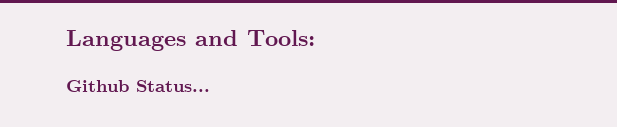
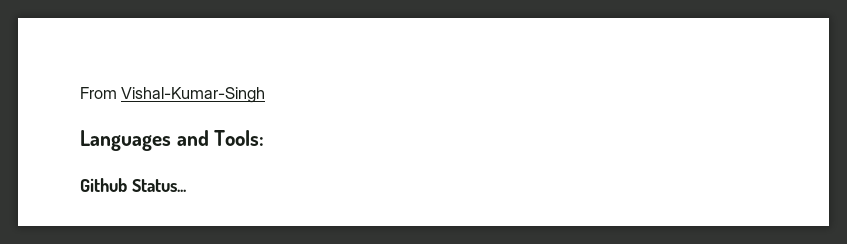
+ From Vishal-Kumar-Singh

